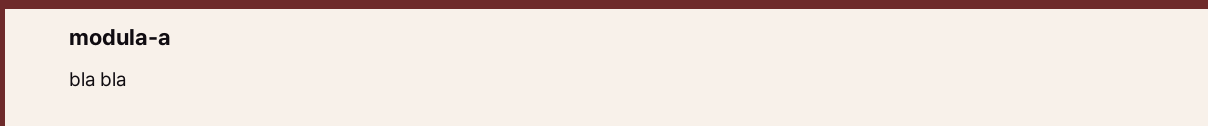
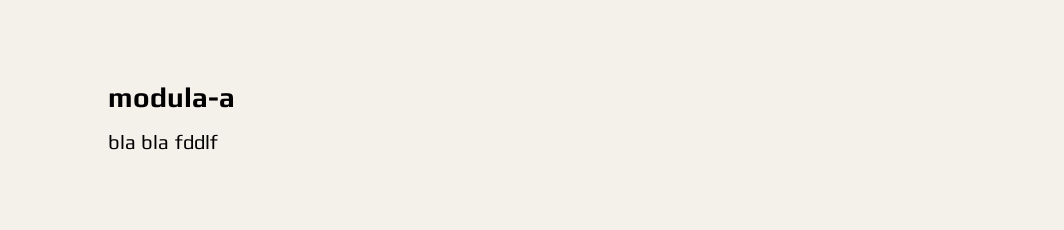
- bla bla
+ bla bla fddlf

